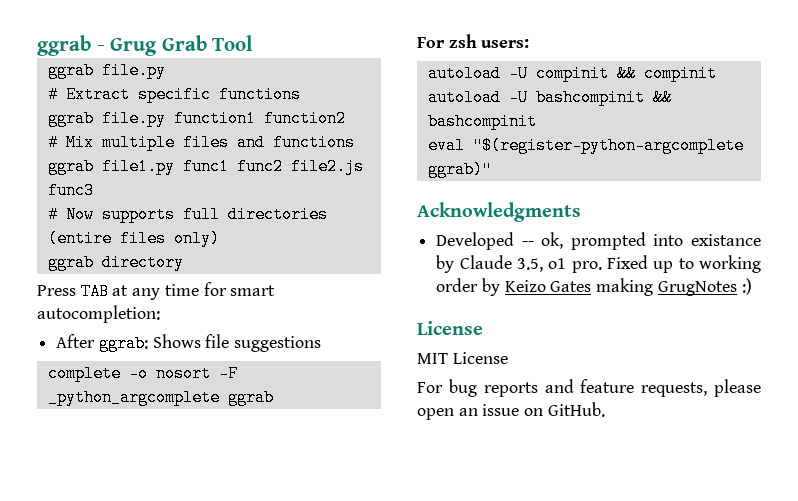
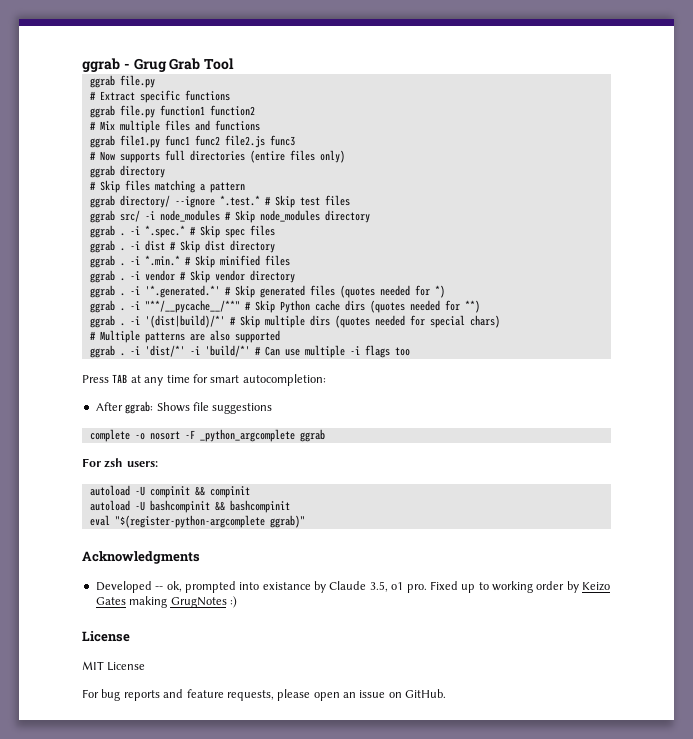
+ # Skip files matching a pattern
+ ggrab directory/ --ignore *.test.* # Skip test files
+ ggrab src/ -i node_modules # Skip node_modules directory
+ ggrab . -i *.spec.* # Skip spec files
+ ggrab . -i dist # Skip dist directory
+ ggrab . -i *.min.* # Skip minified files
+ ggrab . -i vendor # Skip vendor directory
+ ggrab . -i '*.generated.*' # Skip generated files (quotes needed for *)
+ ggrab . -i "**/__pycache__/**" # Skip Python cache dirs (quotes needed for **)
+ ggrab . -i '(dist|build)/*' # Skip multiple dirs (quotes needed for special chars)
+ # Multiple patterns are also supported
+ ggrab . -i 'dist/*' -i 'build/*' # Can use multiple -i flags too

